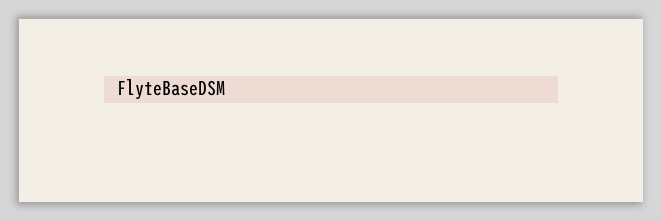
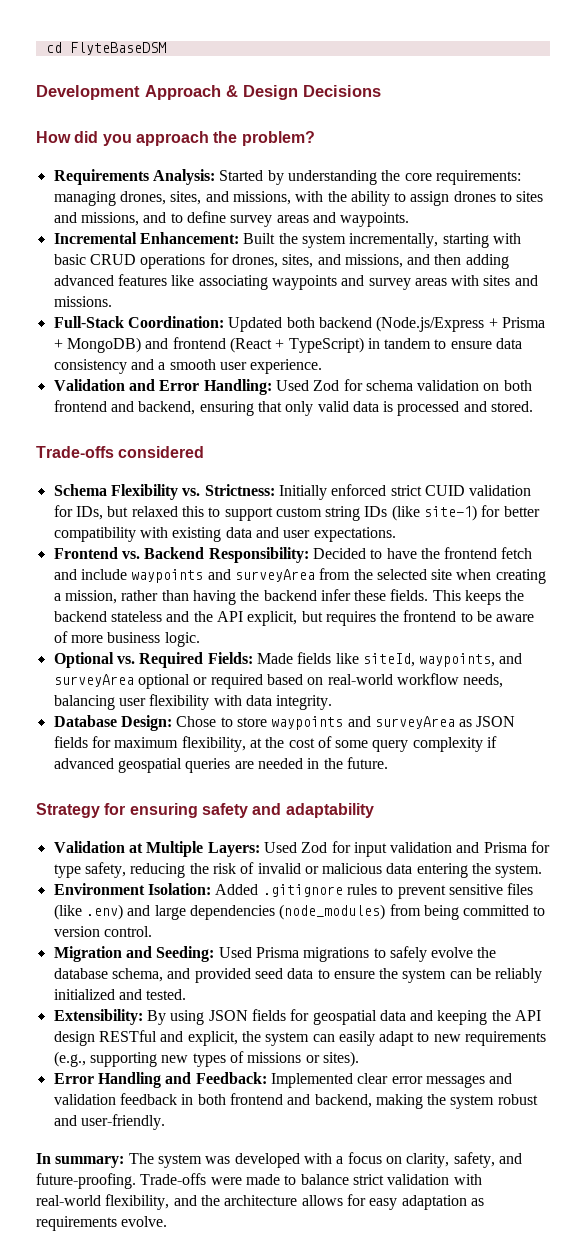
- FlyteBaseDSM
+ cd FlyteBaseDSM
+ Development Approach & Design Decisions
+ How did you approach the problem?
+ Requirements Analysis: Started by understanding the core requirements: managing drones, sites, and missions, with the ability to assign drones to sites and missions, and to define survey areas and waypoints.
+ Incremental Enhancement: Built the system incrementally, starting with basic CRUD operations for drones, sites, and missions, and then adding advanced features like associating waypoints and survey areas with sites and missions.
+ Full-Stack Coordination: Updated both backend (Node.js/Express + Prisma + MongoDB) and frontend (React + TypeScript) in tandem to ensure data consistency and a smooth user experience.
+ Validation and Error Handling: Used Zod for schema validation on both frontend and backend, ensuring that only valid data is processed and stored.
+ Trade-offs considered
+ Schema Flexibility vs. Strictness: Initially enforced strict CUID validation for IDs, but relaxed this to support custom string IDs (like site-1) for better compatibility with existing data and user expectations.
+ Frontend vs. Backend Responsibility: Decided to have the frontend fetch and include waypoints and surveyArea from the selected site when creating a mission, rather than having the backend infer these fields. This keeps the backend stateless and the API explicit, but requires the frontend to be aware of more business logic.
+ Optional vs. Required Fields: Made fields like siteId, waypoints, and surveyArea optional or required based on real-world workflow needs, balancing user flexibility with data integrity.
+ Database Design: Chose to store waypoints and surveyArea as JSON fields for maximum flexibility, at the cost of some query complexity if advanced geospatial queries are needed in the future.
+ Strategy for ensuring safety and adaptability
+ Validation at Multiple Layers: Used Zod for input validation and Prisma for type safety, reducing the risk of invalid or malicious data entering the system.
+ Environment Isolation: Added .gitignore rules to prevent sensitive files (like .env) and large dependencies (node_modules) from being committed to version control.
+ Migration and Seeding: Used Prisma migrations to safely evolve the database schema, and provided seed data to ensure the system can be reliably initialized and tested.
+ Extensibility: By using JSON fields for geospatial data and keeping the API design RESTful and explicit, the system can easily adapt to new requirements (e.g., supporting new types of missions or sites).
+ Error Handling and Feedback: Implemented clear error messages and validation feedback in both frontend and backend, making the system robust and user-friendly.
+ In summary: The system was developed with a focus on clarity, safety, and future-proofing. Trade-offs were made to balance strict validation with real-world flexibility, and the architecture allows for easy adaptation as requirements evolve.

